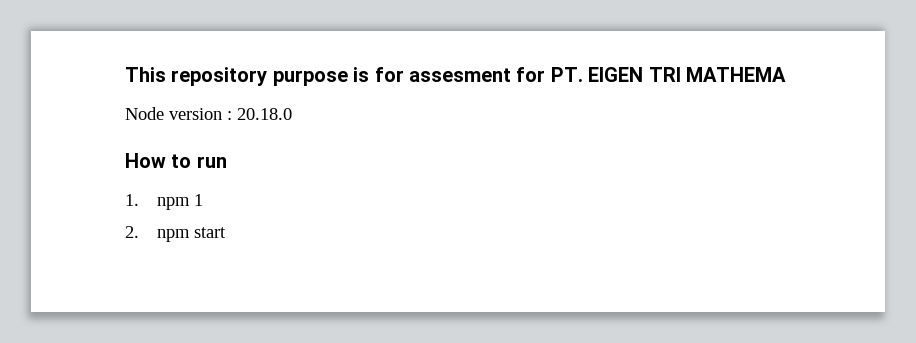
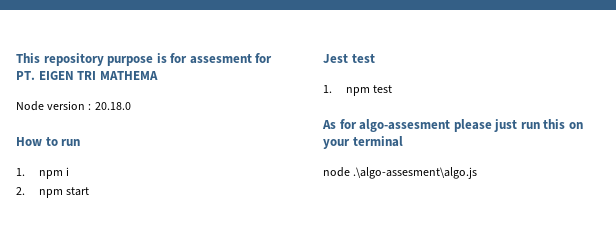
- 1. npm 1
+ 1. npm i
+ Jest test
+ 1. npm test
+ As for algo-assesment please just run this on your terminal
+ node .\algo-assesment\algo.js

